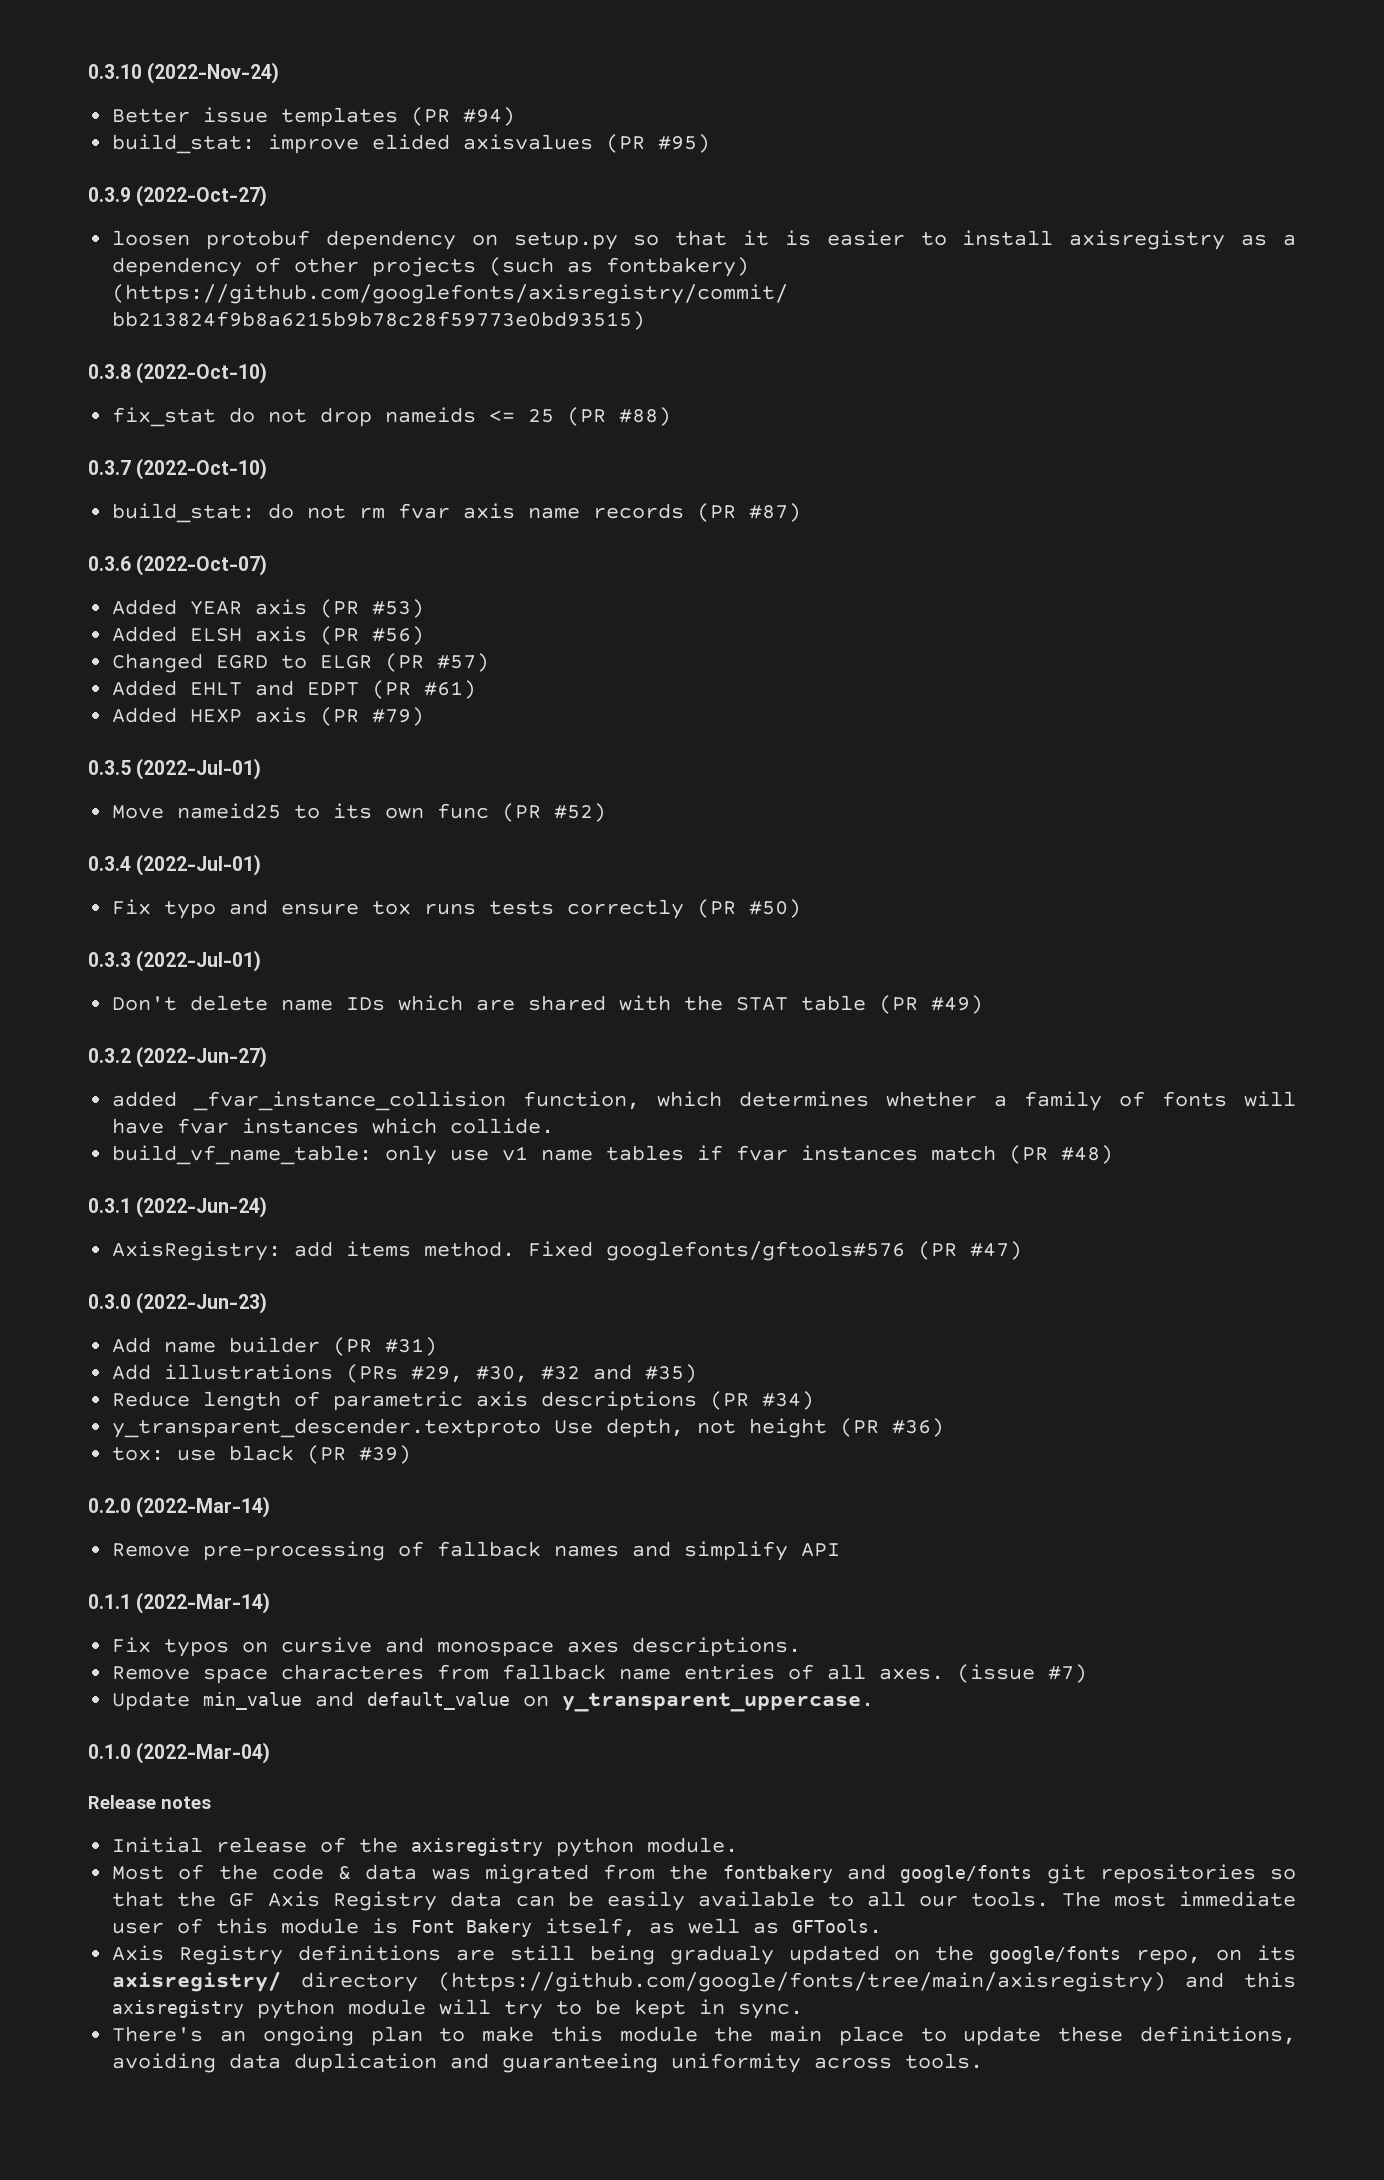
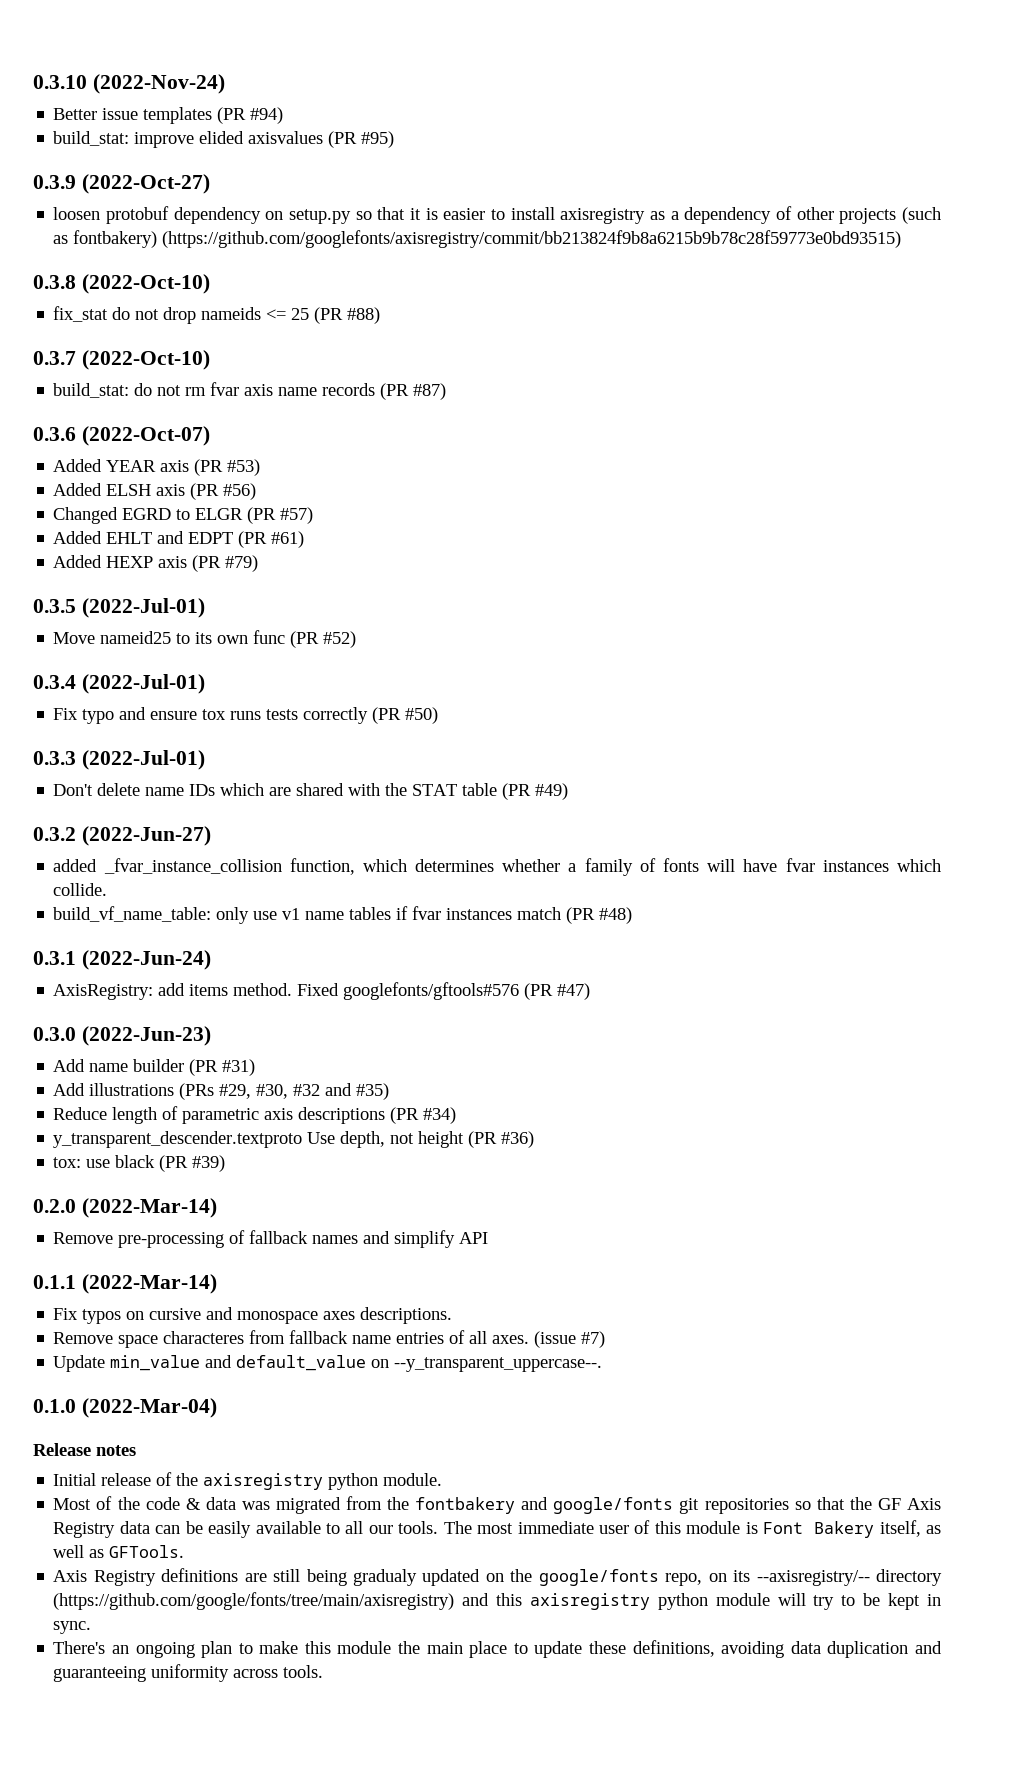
- Update min_value and default_value on y_transparent_uppercase.
+ Update min_value and default_value on --y_transparent_uppercase--.
- Axis Registry definitions are still being gradualy updated on the google/fonts repo, on its axisregistry/ directory (https://github.com/google/fonts/tree/main/axisregistry) and this axisregistry python module will try to be kept in sync.
+ Axis Registry definitions are still being gradualy updated on the google/fonts repo, on its --axisregistry/-- directory (https://github.com/google/fonts/tree/main/axisregistry) and this axisregistry python module will try to be kept in sync.

